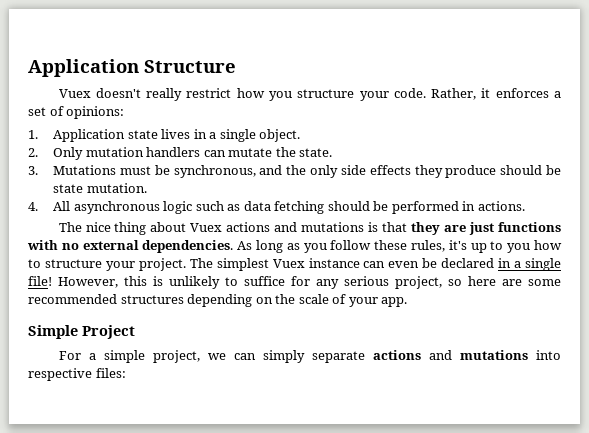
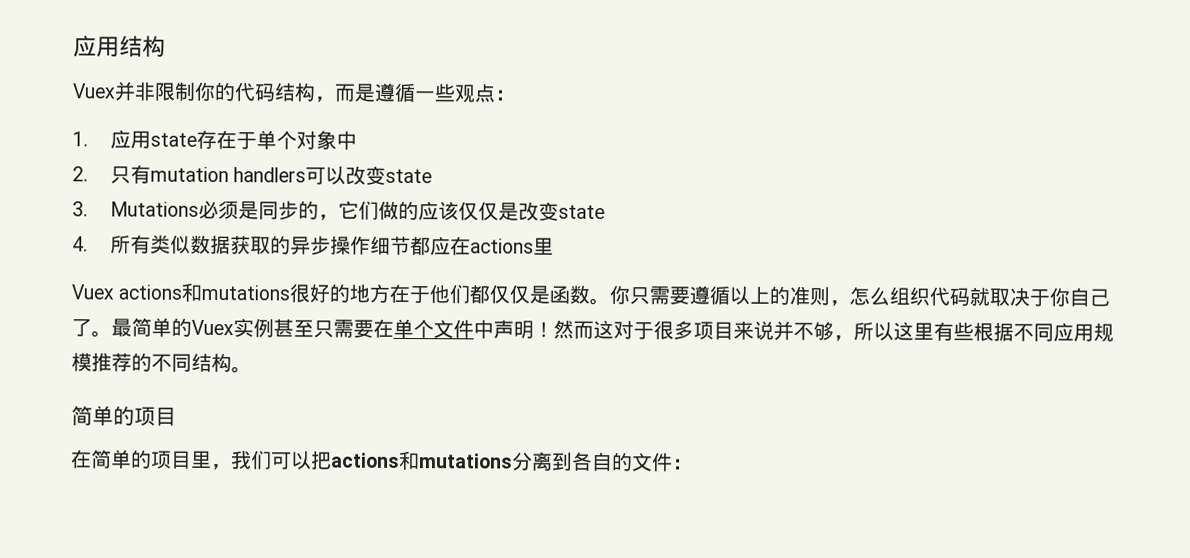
- Application Structure
- Vuex doesn't really restrict how you structure your code. Rather, it enforces a set of opinions:
- 1. Application state lives in a single object.
+ 应用结构
+ Vuex并非限制你的代码结构，而是遵循一些观点：
+ 1.应用state存在于单个对象中
- 2. Only mutation handlers can mutate the state.
- 3. Mutations must be synchronous, and the only side effects they produce should be state mutation.
+ 2.只有mutation handlers可以改变state
+ 3. Mutations必须是同步的，它们做的应该仅仅是改变state
- 4. All asynchronous logic such as data fetching should be performed in actions.
- The nice thing about Vuex actions and mutations is that they are just functions with no external dependencies. As long as you follow these rules, it's up to you how to structure your project. The simplest Vuex instance can even be declared in a single file! However, this is unlikely to suffice for any serious project, so here are some recommended structures depending on the scale of your app.
- Simple Project
- For a simple project, we can simply separate actions and mutations into respective files:
+ 4.所有类似数据获取的异步操作细节都应在actions里
+ Vuex actions和mutations很好的地方在于他们都仅仅是函数。你只需要遵循以上的准则，怎么组织代码就取决于你自己了。最简单的Vuex实例甚至只需要在单个文件中声明！然而这对于很多项目来说并不够，所以这里有些根据不同应用规模推荐的不同结构。
+ 简单的项目
+ 在简单的项目里，我们可以把actions和mutations分离到各自的文件：

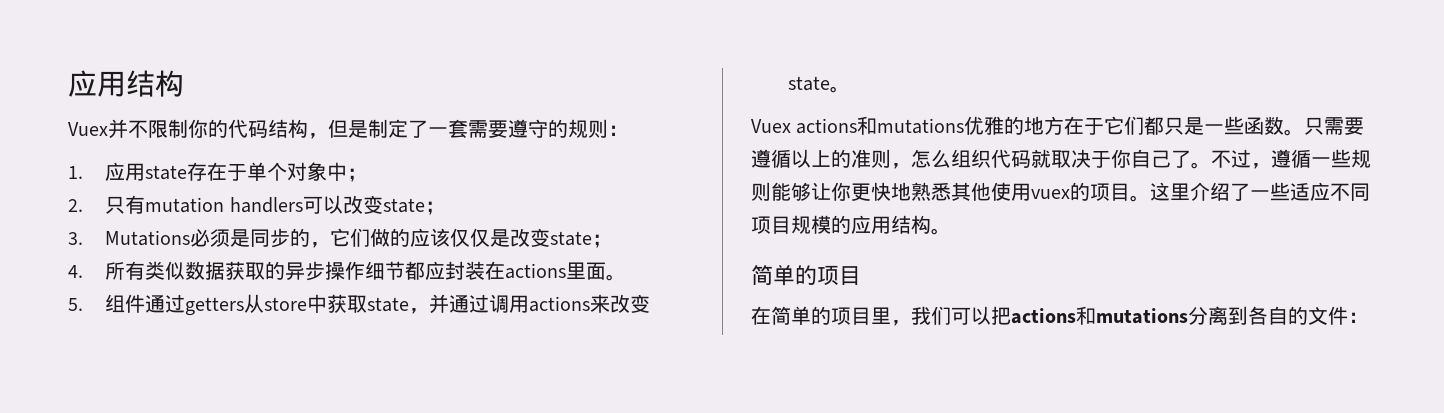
- Vuex并非限制你的代码结构，而是遵循一些观点：
+ Vuex并不限制你的代码结构，但是制定了一套需要遵守的规则：
- 1.应用state存在于单个对象中
+ 1.应用state存在于单个对象中；
- 2.只有mutation handlers可以改变state
+ 2.只有mutation handlers可以改变state；
- 3. Mutations必须是同步的，它们做的应该仅仅是改变state
+ 3. Mutations必须是同步的，它们做的应该仅仅是改变state；
- 4.所有类似数据获取的异步操作细节都应在actions里
+ 4.所有类似数据获取的异步操作细节都应封装在actions里面。
+ 5.组件通过getters从store中获取state，并通过调用actions来改变state。
- Vuex actions和mutations很好的地方在于他们都仅仅是函数。你只需要遵循以上的准则，怎么组织代码就取决于你自己了。
+ Vuex actions和mutations优雅的地方在于它们都只是一些函数。只需要遵循以上的准则，怎么组织代码就取决于你自己了。
- 最简单的Vuex实例甚至只需要在单个文件中声明！然而这对于很多项目来说并不够，所以这里有些根据不同应用规模推荐的不同结构。
+ 不过，遵循一些规则能够让你更快地熟悉其他使用vuex的项目。这里介绍了一些适应不同项目规模的应用结构。

